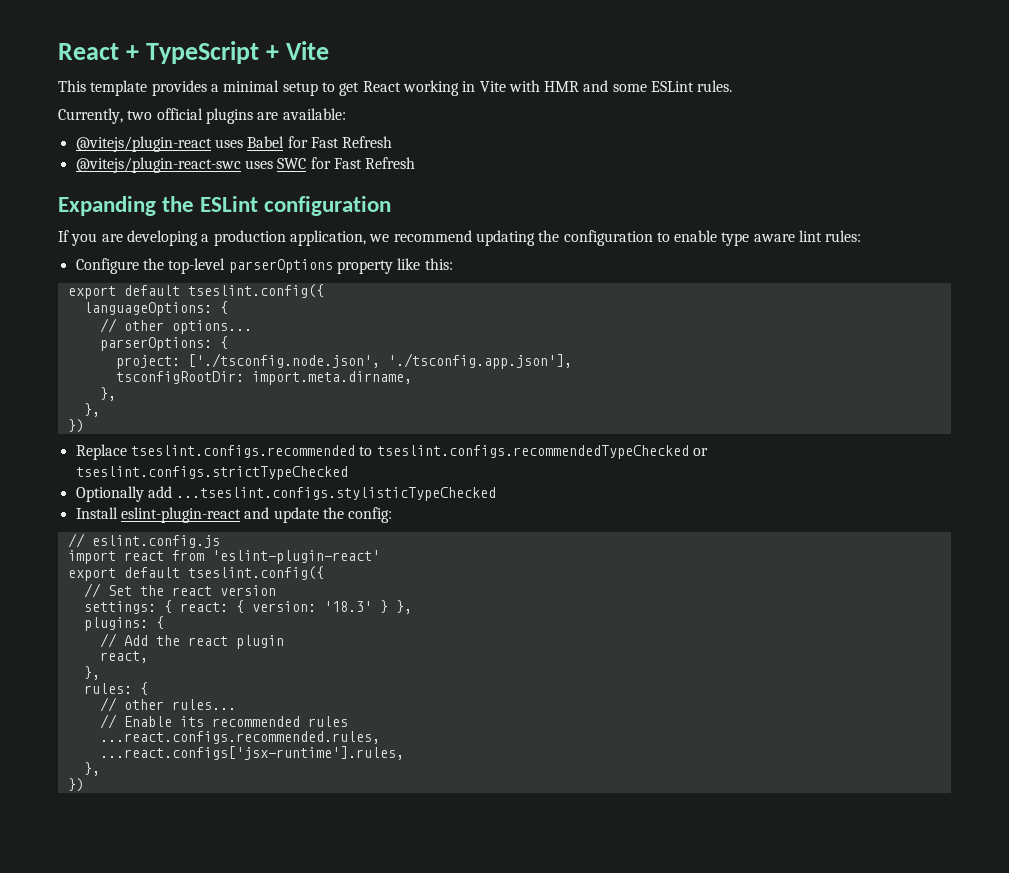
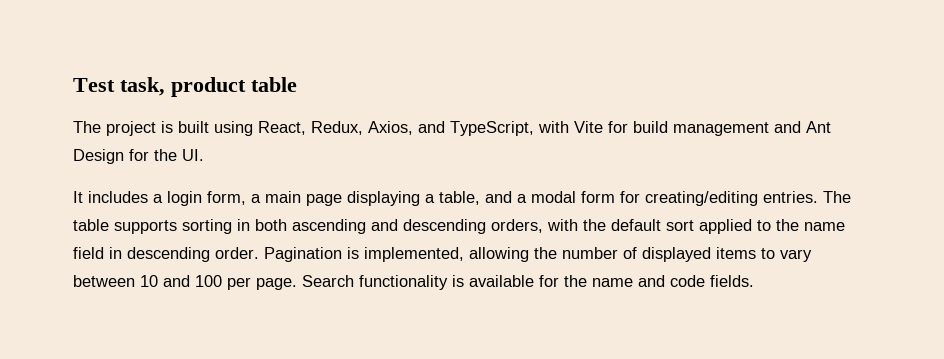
- React + TypeScript + Vite
- This template provides a minimal setup to get React working in Vite with HMR and some ESLint rules.
- Currently, two official plugins are available:
- @vitejs/plugin-react uses Babel for Fast Refresh
- @vitejs/plugin-react-swc uses SWC for Fast Refresh
- Expanding the ESLint configuration
- If you are developing a production application, we recommend updating the configuration to enable type aware lint rules:
- Configure the top-level parserOptions property like this:
- export default tseslint.config({
- languageOptions: {
- // other options...
- parserOptions: {
- project: ['./tsconfig.node.json', './tsconfig.app.json'],
- tsconfigRootDir: import.meta.dirname,
- },
- },
- })
- Replace tseslint.configs.recommended to tseslint.configs.recommendedTypeChecked or tseslint.configs.strictTypeChecked
- Optionally add ...tseslint.configs.stylisticTypeChecked
- Install eslint-plugin-react and update the config:
- // eslint.config.js
- import react from 'eslint-plugin-react'
- export default tseslint.config({
- // Set the react version
- settings: { react: { version: '18.3' } },
- plugins: {
- // Add the react plugin
- react,
- },
- rules: {
- // other rules...
- // Enable its recommended rules
- ...react.configs.recommended.rules,
- ...react.configs['jsx-runtime'].rules,
- },
- })
+ Test task, product table
+ The project is built using React, Redux, Axios, and TypeScript, with Vite for build management and Ant Design for the UI.
+ It includes a login form, a main page displaying a table, and a modal form for creating/editing entries. The table supports sorting in both ascending and descending orders, with the default sort applied to the name field in descending order. Pagination is implemented, allowing the number of displayed items to vary between 10 and 100 per page. Search functionality is available for the name and code fields.

